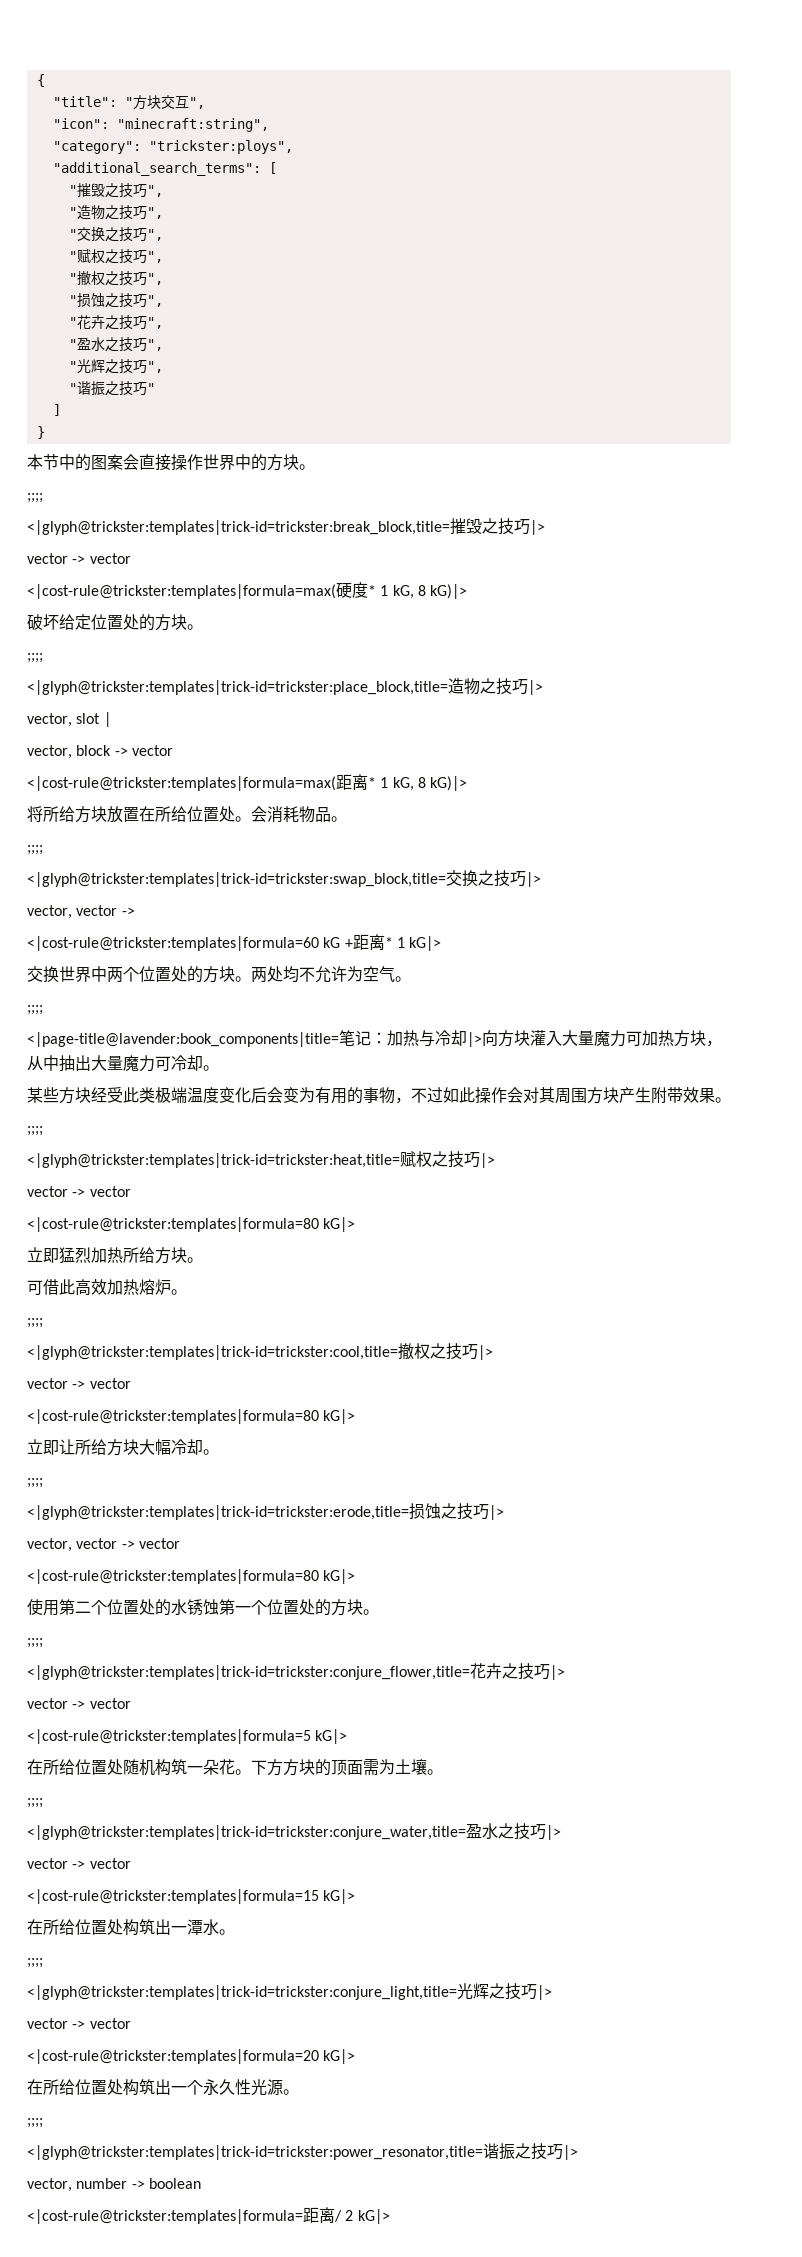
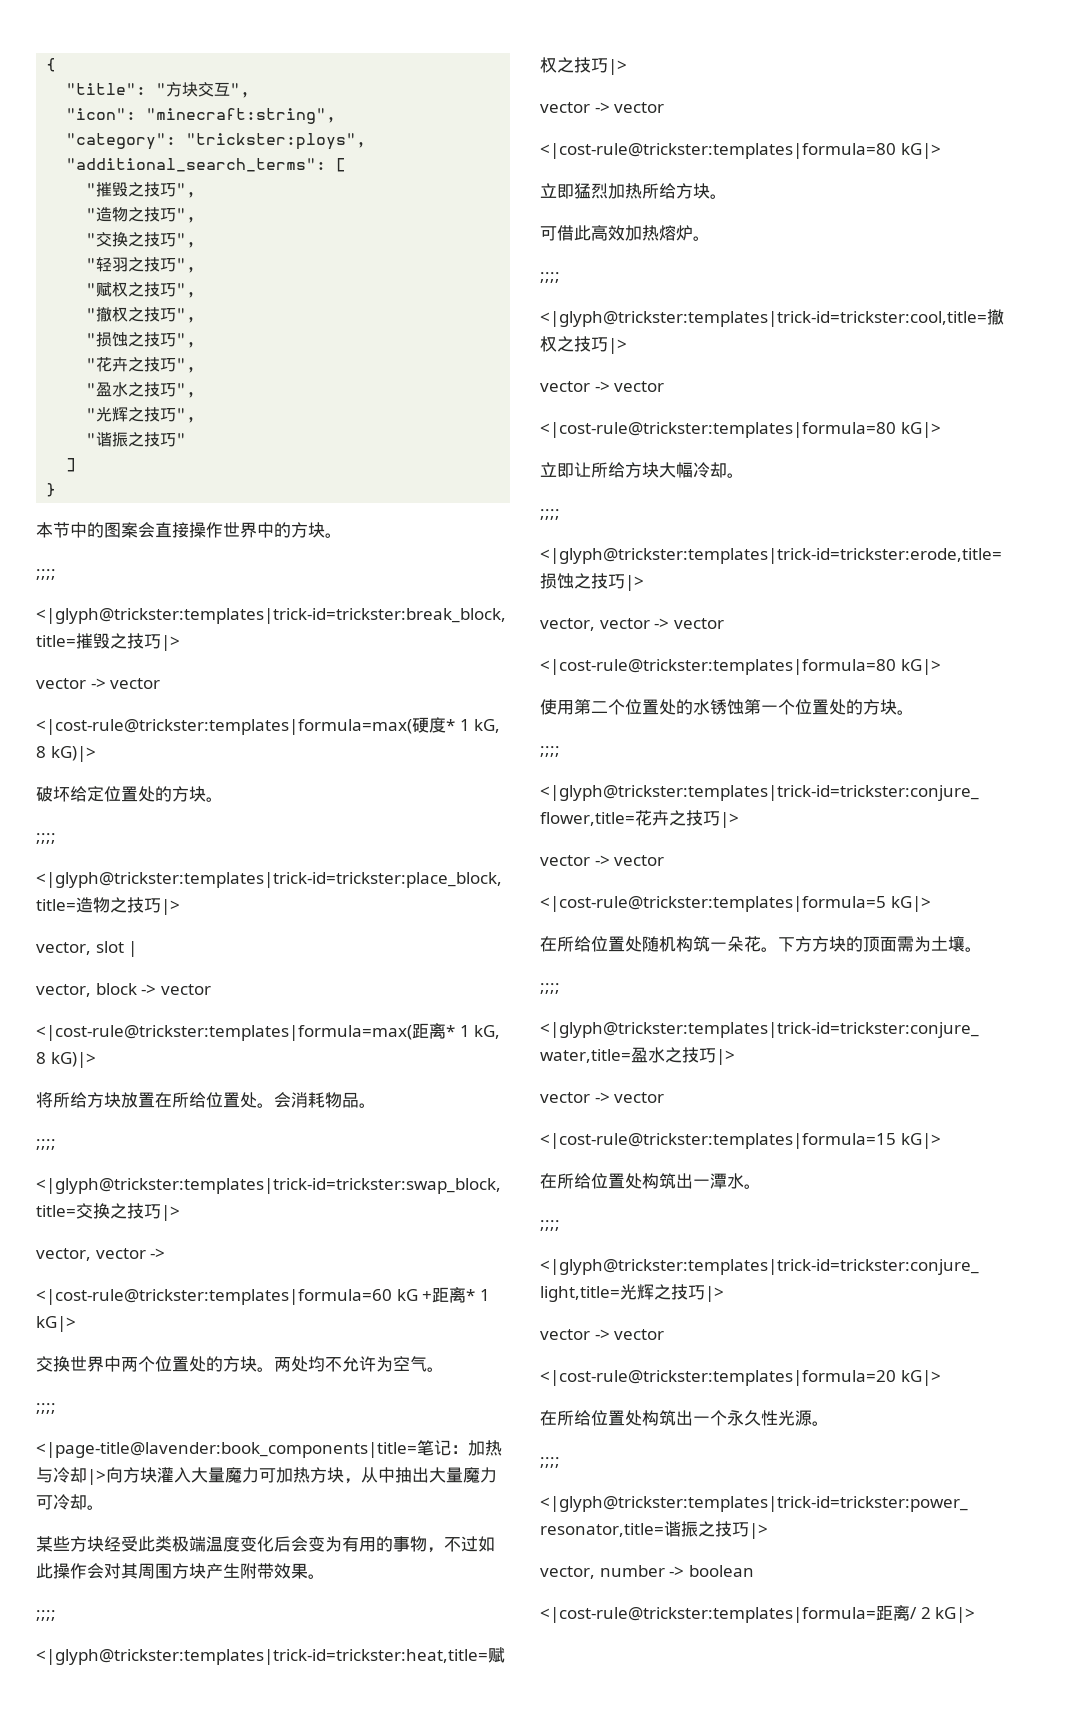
+ "轻羽之技巧",

